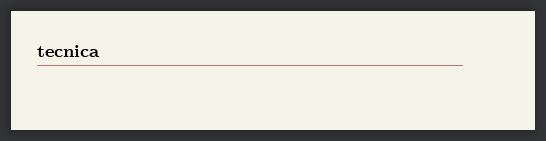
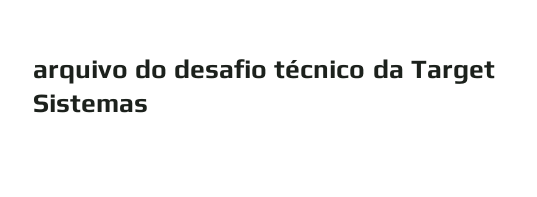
- tecnica
+ arquivo do desafio técnico da Target Sistemas

